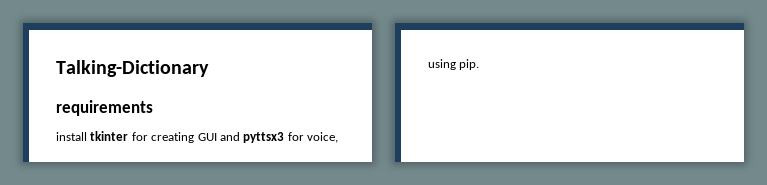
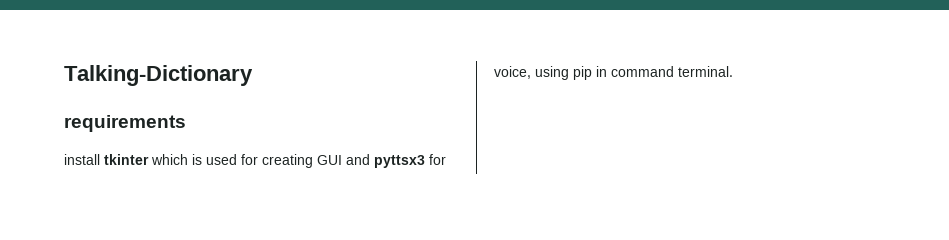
- install tkinter for creating GUI and pyttsx3 for voice, using pip.
+ install tkinter which is used for creating GUI and pyttsx3 for voice, using pip in command terminal.

